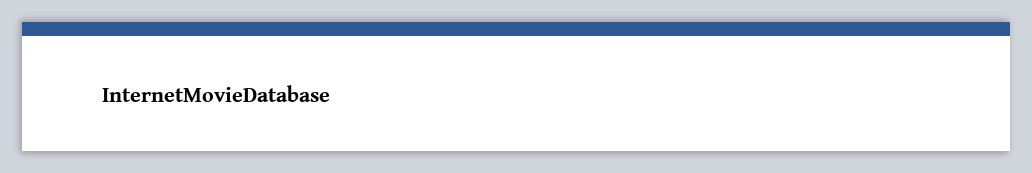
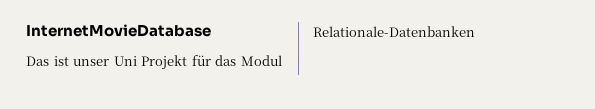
+ Das ist unser Uni Projekt für das Modul Relationale-Datenbanken

